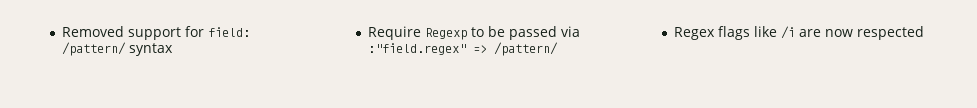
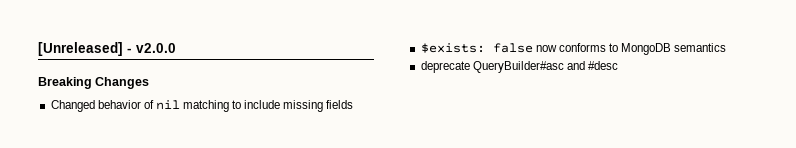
- Removed support for field: /pattern/ syntax
- Require Regexp to be passed via :"field.regex" => /pattern/
- Regex flags like /i are now respected
+ [Unreleased] - v2.0.0
+ Breaking Changes
+ Changed behavior of nil matching to include missing fields
+ $exists: false now conforms to MongoDB semantics
+ deprecate QueryBuilder#asc and #desc

